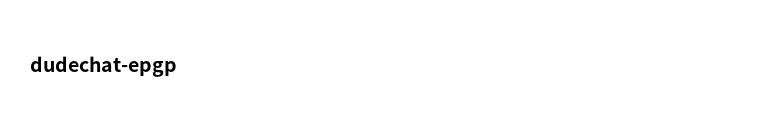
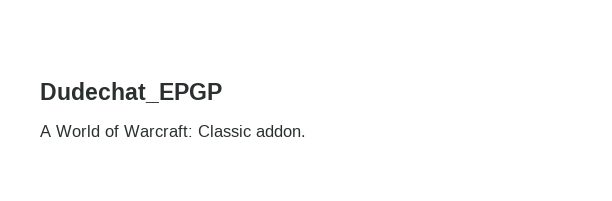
- dudechat-epgp
+ Dudechat_EPGP
+ A World of Warcraft: Classic addon.

